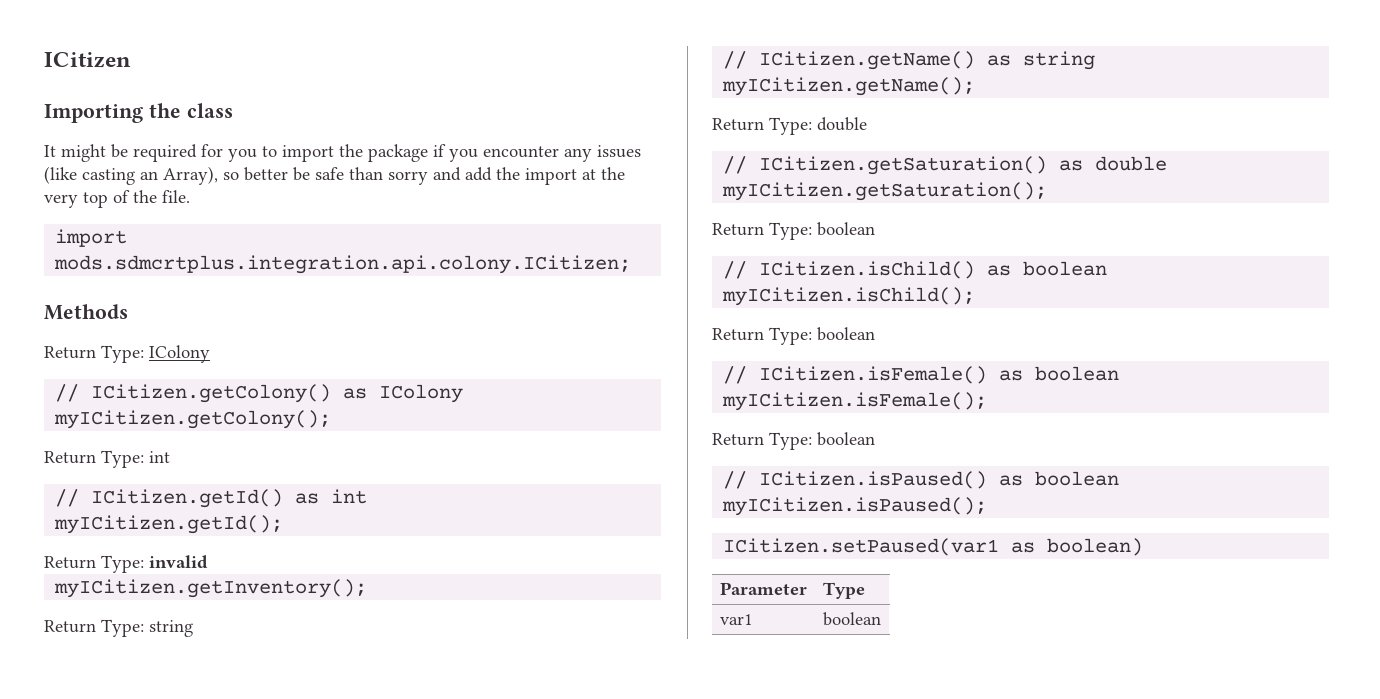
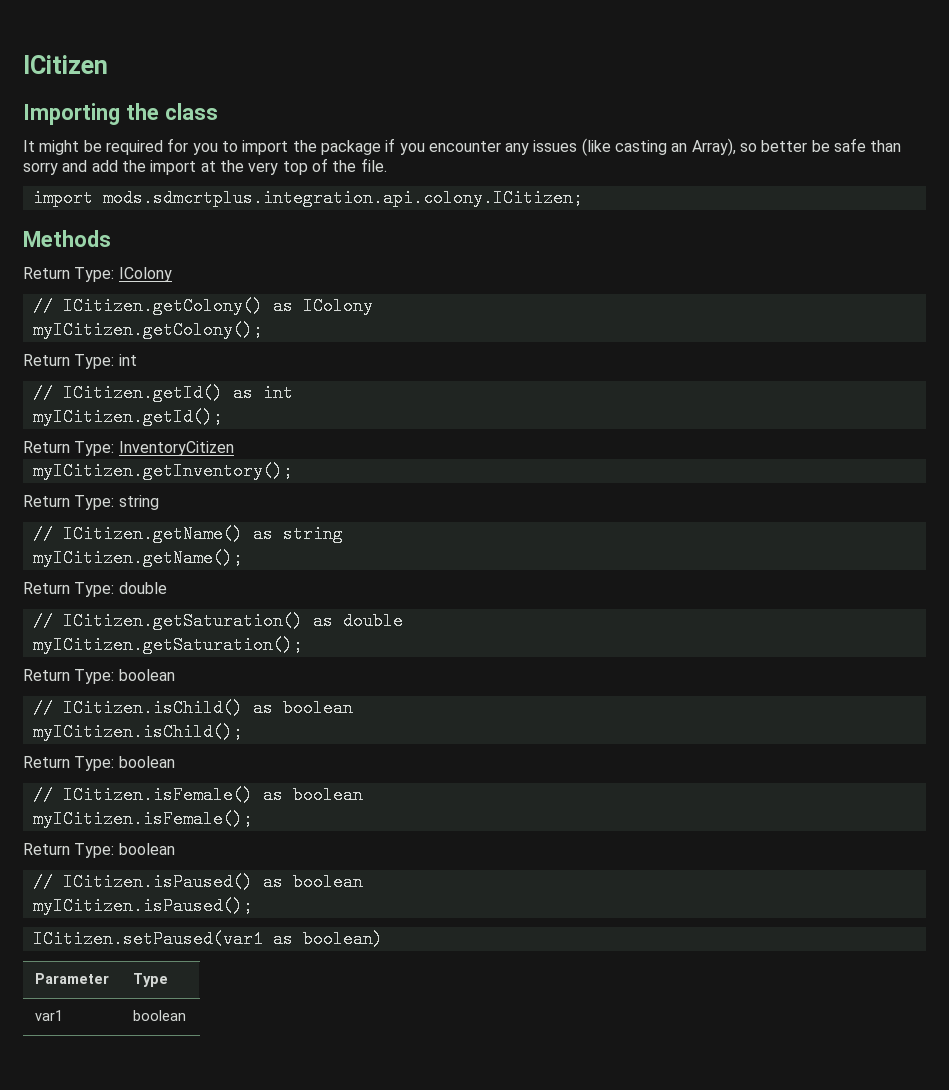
- Return Type: invalid
+ Return Type: InventoryCitizen

